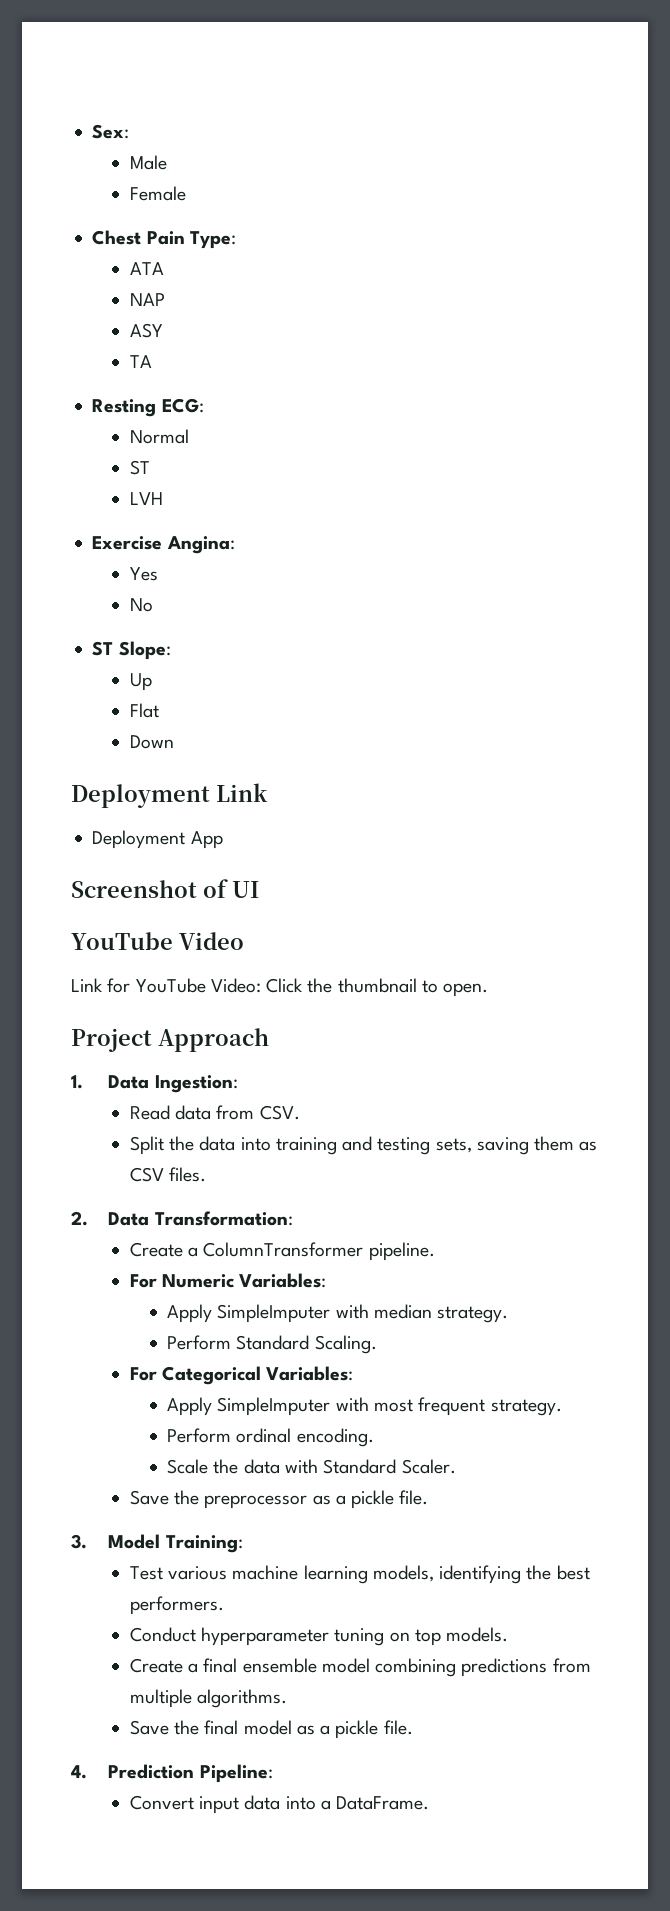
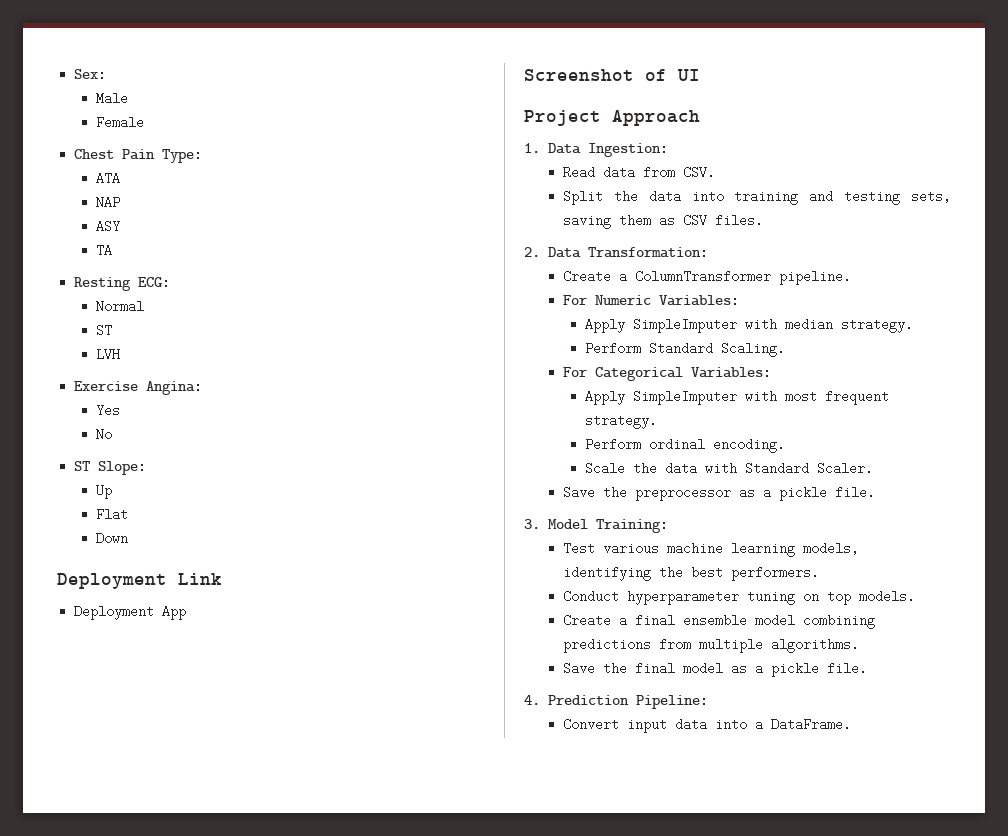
- YouTube Video
- Link for YouTube Video: Click the thumbnail to open.

